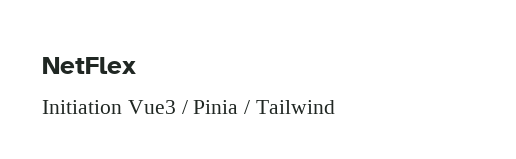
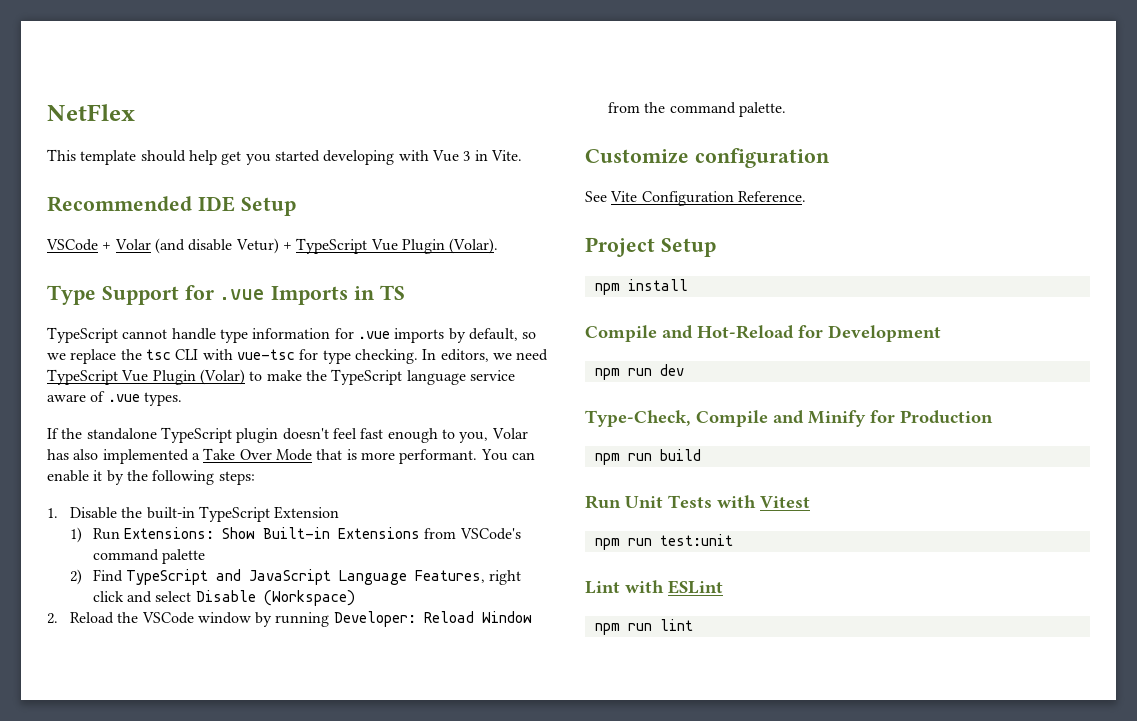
- Initiation Vue3 / Pinia / Tailwind
+ This template should help get you started developing with Vue 3 in Vite.
+ Recommended IDE Setup
+ VSCode + Volar (and disable Vetur) + TypeScript Vue Plugin (Volar).
+ Type Support for .vue Imports in TS
+ TypeScript cannot handle type information for .vue imports by default, so we replace the tsc CLI with vue-tsc for type checking. In editors, we need TypeScript Vue Plugin (Volar) to make the TypeScript language service aware of .vue types.
+ If the standalone TypeScript plugin doesn't feel fast enough to you, Volar has also implemented a Take Over Mode that is more performant. You can enable it by the following steps:
+ 1. Disable the built-in TypeScript Extension
+ 1) Run Extensions: Show Built-in Extensions from VSCode's command palette
+ 2) Find TypeScript and JavaScript Language Features, right click and select Disable (Workspace)
+ 2. Reload the VSCode window by running Developer: Reload Window from the command palette.
+ Customize configuration
+ See Vite Configuration Reference.
+ Project Setup
+ npm install
+ Compile and Hot-Reload for Development
+ npm run dev
+ Type-Check, Compile and Minify for Production
+ npm run build
+ Run Unit Tests with Vitest
+ npm run test:unit
+ Lint with ESLint
+ npm run lint

